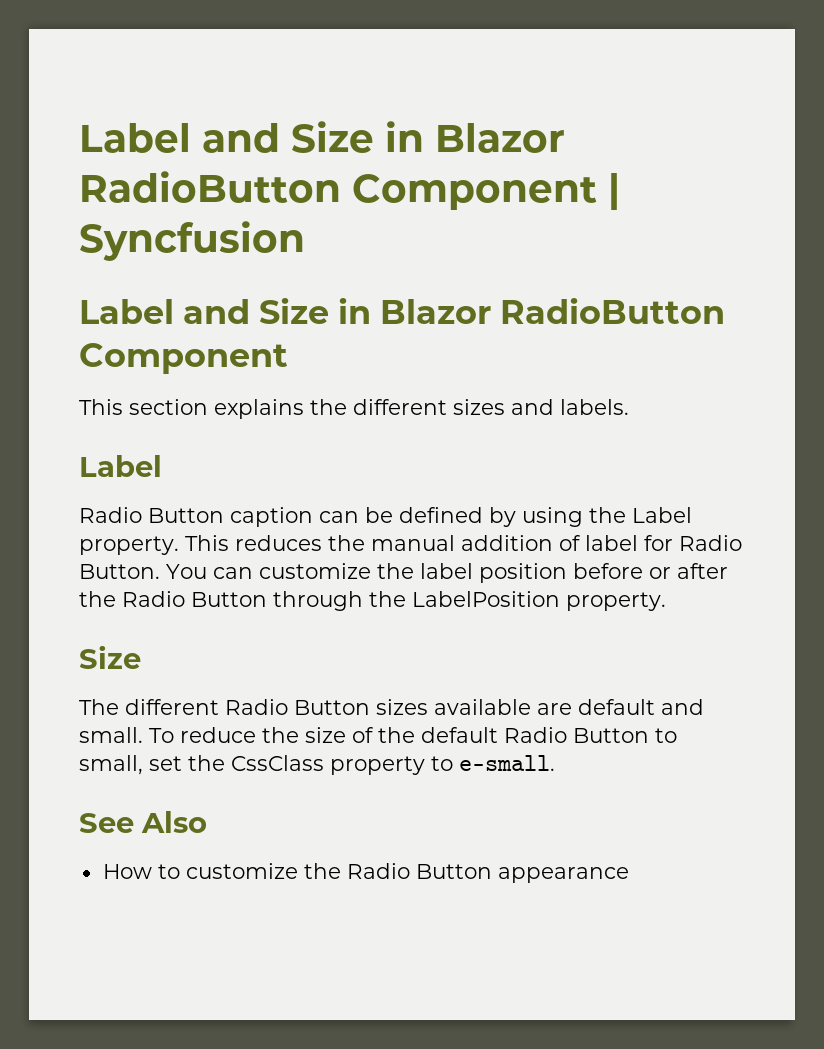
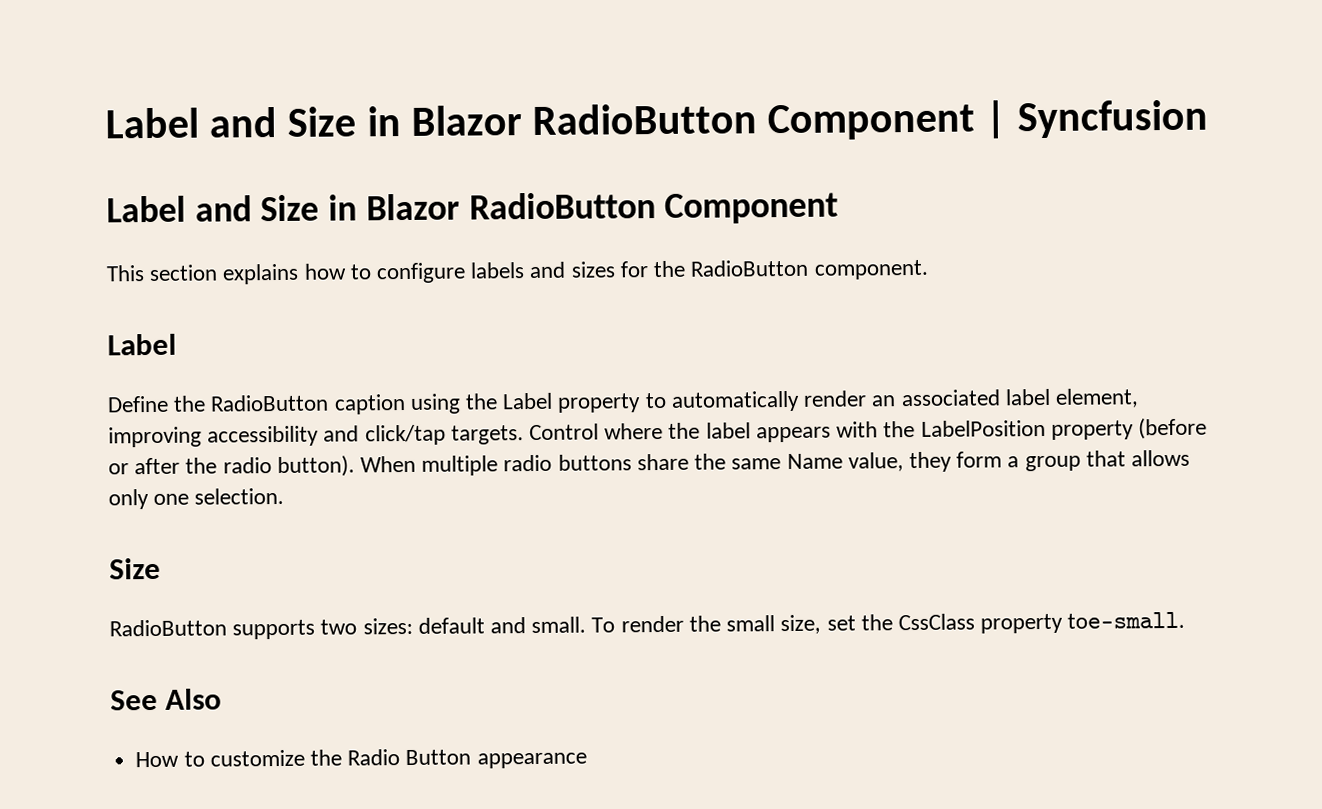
- This section explains the different sizes and labels.
+ This section explains how to configure labels and sizes for the RadioButton component.
  Label
- Radio Button caption can be defined by using the Label property. This reduces the manual addition of label for Radio Button. You can customize the label position before or after the Radio Button through the LabelPosition property.
+ Define the RadioButton caption using the Label property to automatically render an associated label element, improving accessibility and click/tap targets. Control where the label appears with the LabelPosition property (before or after the radio button). When multiple radio buttons share the same Name value, they form a group that allows only one selection.
  Size
- The different Radio Button sizes available are default and small. To reduce the size of the default Radio Button to small, set the CssClass property to e-small.
+ RadioButton supports two sizes: default and small. To render the small size, set the CssClass property toe-small.

